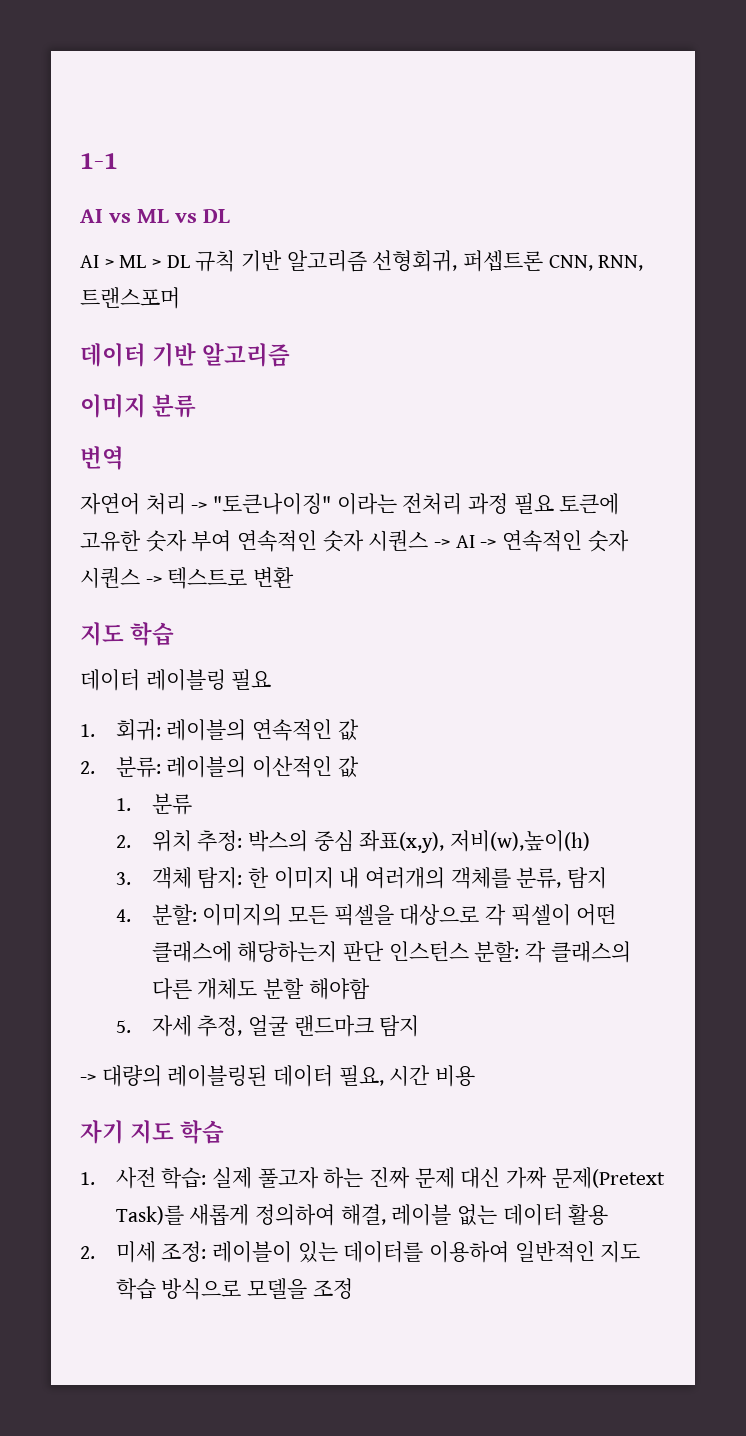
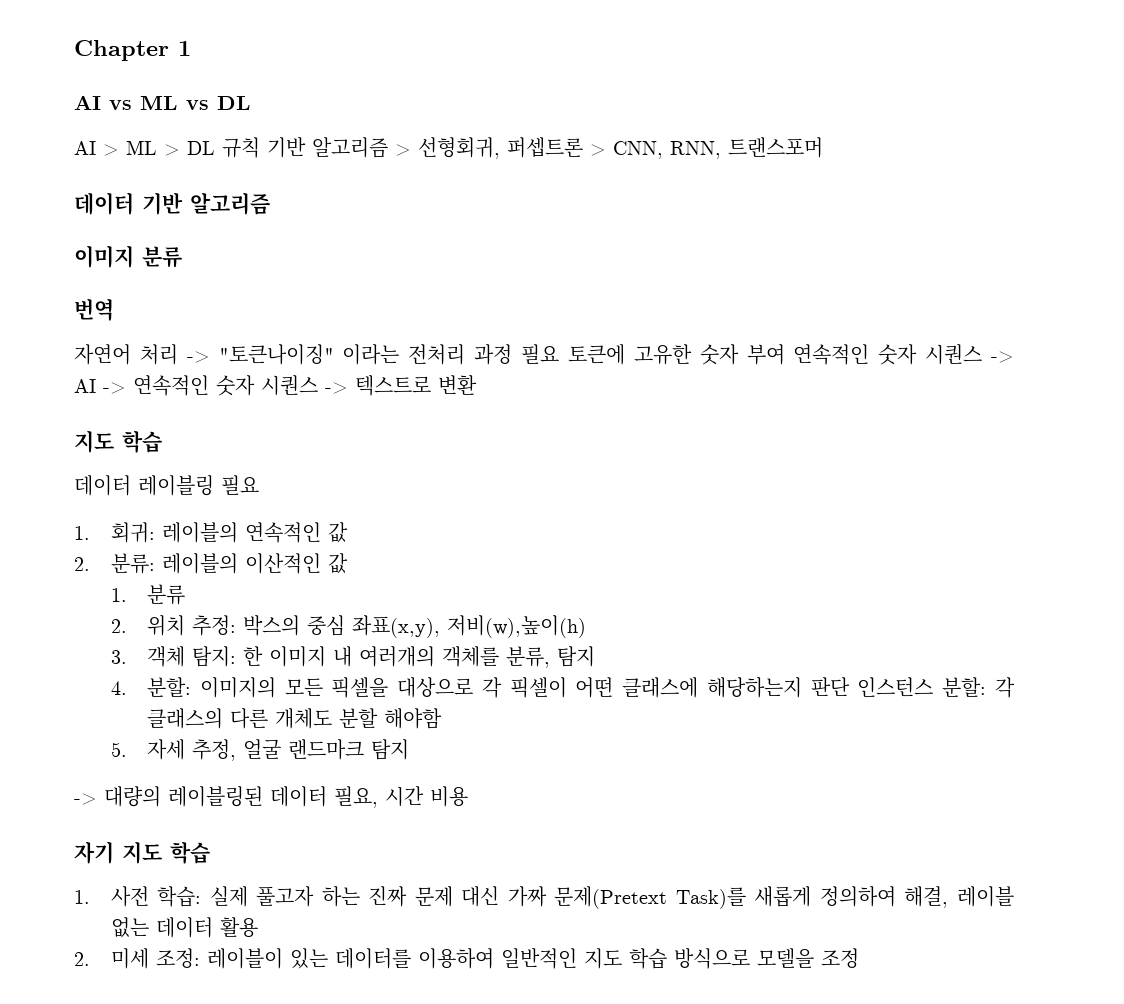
- 1-1
+ Chapter 1
- AI > ML > DL 규칙 기반 알고리즘 선형회귀, 퍼셉트론 CNN, RNN, 트랜스포머
+ AI > ML > DL 규칙 기반 알고리즘 > 선형회귀, 퍼셉트론 > CNN, RNN, 트랜스포머

